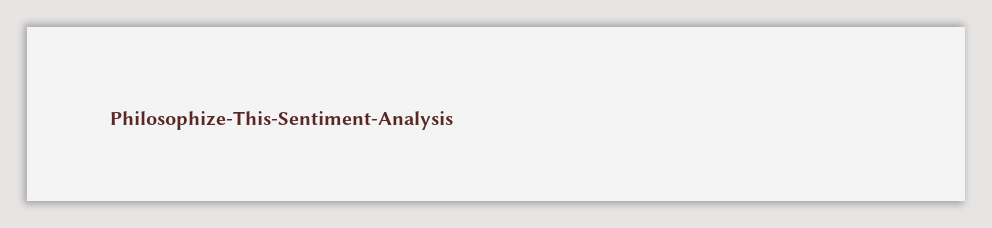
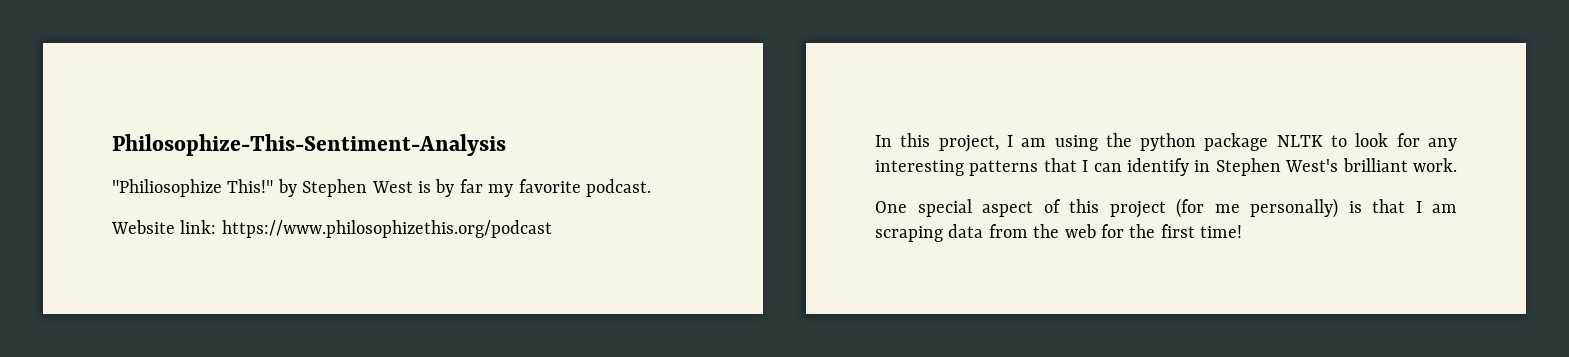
+ "Philiosophize This!" by Stephen West is by far my favorite podcast.
+ Website link: https://www.philosophizethis.org/podcast
+ In this project, I am using the python package NLTK to look for any interesting patterns that I can identify in Stephen West's brilliant work.
+ One special aspect of this project (for me personally) is that I am scraping data from the web for the first time!

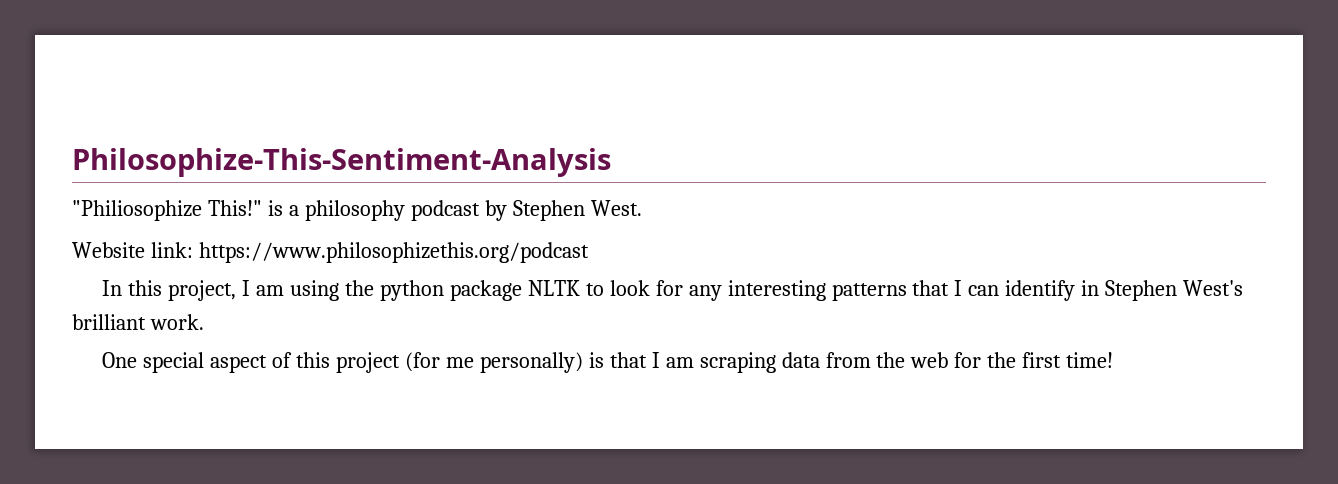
- "Philiosophize This!" by Stephen West is by far my favorite podcast.
+ "Philiosophize This!" is a philosophy podcast by Stephen West.

